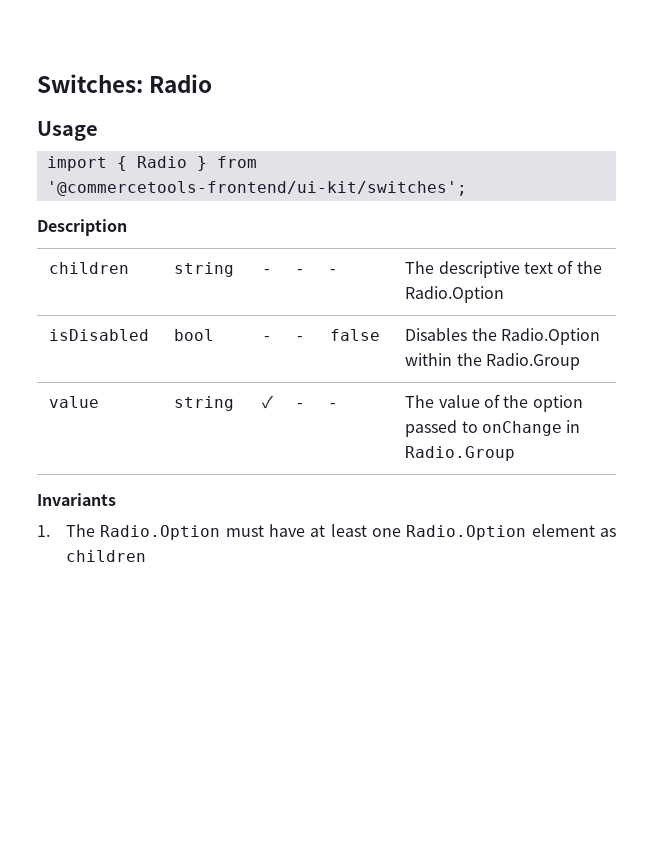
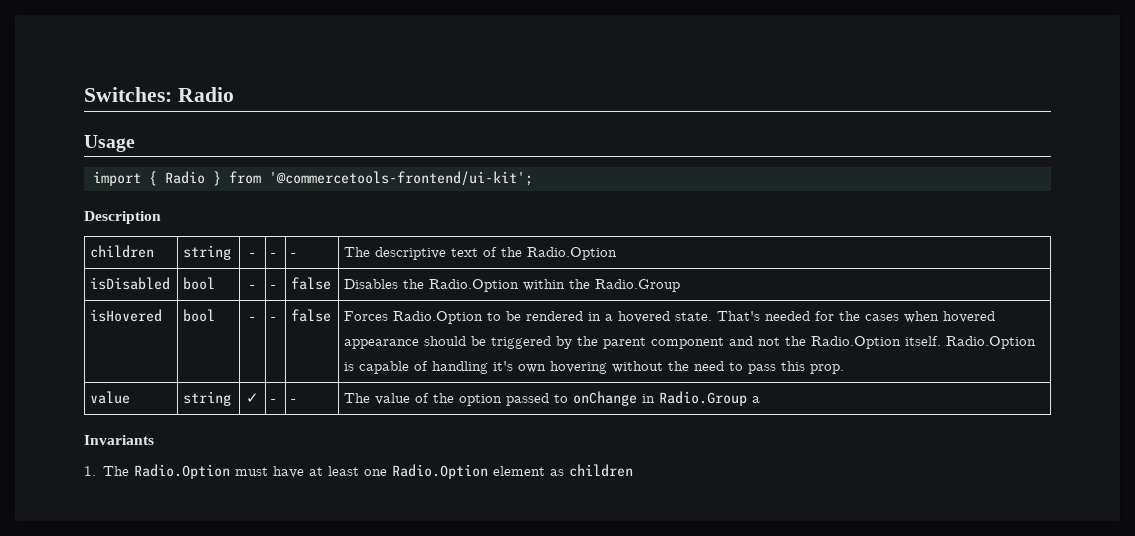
- import { Radio } from '@commercetools-frontend/ui-kit/switches';
+ import { Radio } from '@commercetools-frontend/ui-kit';
+ isHovered | bool | - | - | false | Forces Radio.Option to be rendered in a hovered state. That's needed for the cases when hovered appearance should be triggered by the parent component and not the Radio.Option itself. Radio.Option is capable of handling it's own hovering without the need to pass this prop.
- value | string | ✓ | - | - | The value of the option passed to onChange in Radio.Group
+ value | string | ✓ | - | - | The value of the option passed to onChange in Radio.Group a

